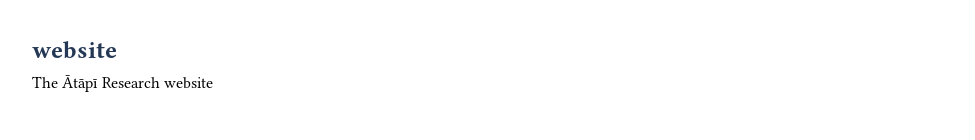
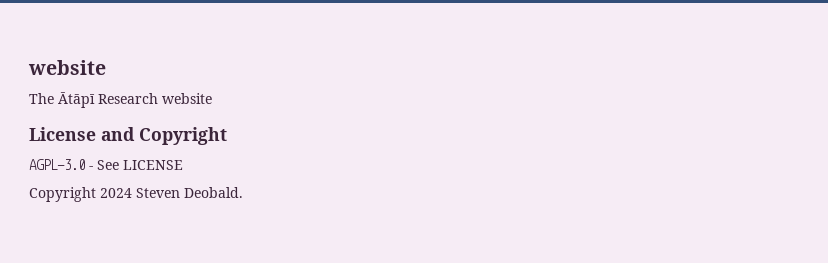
+ License and Copyright
+ AGPL-3.0 - See LICENSE
+ Copyright 2024 Steven Deobald.

